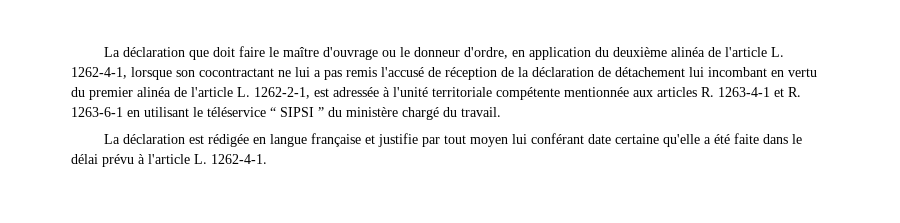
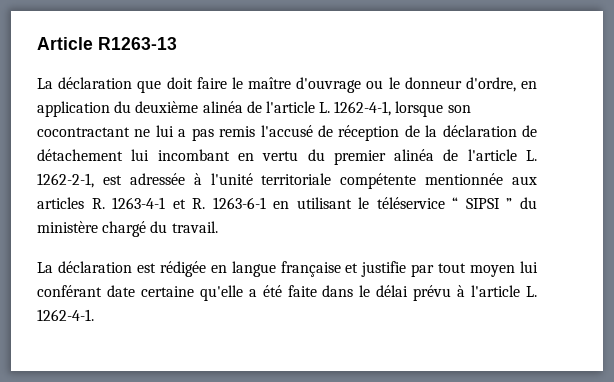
+ Article R1263-13

